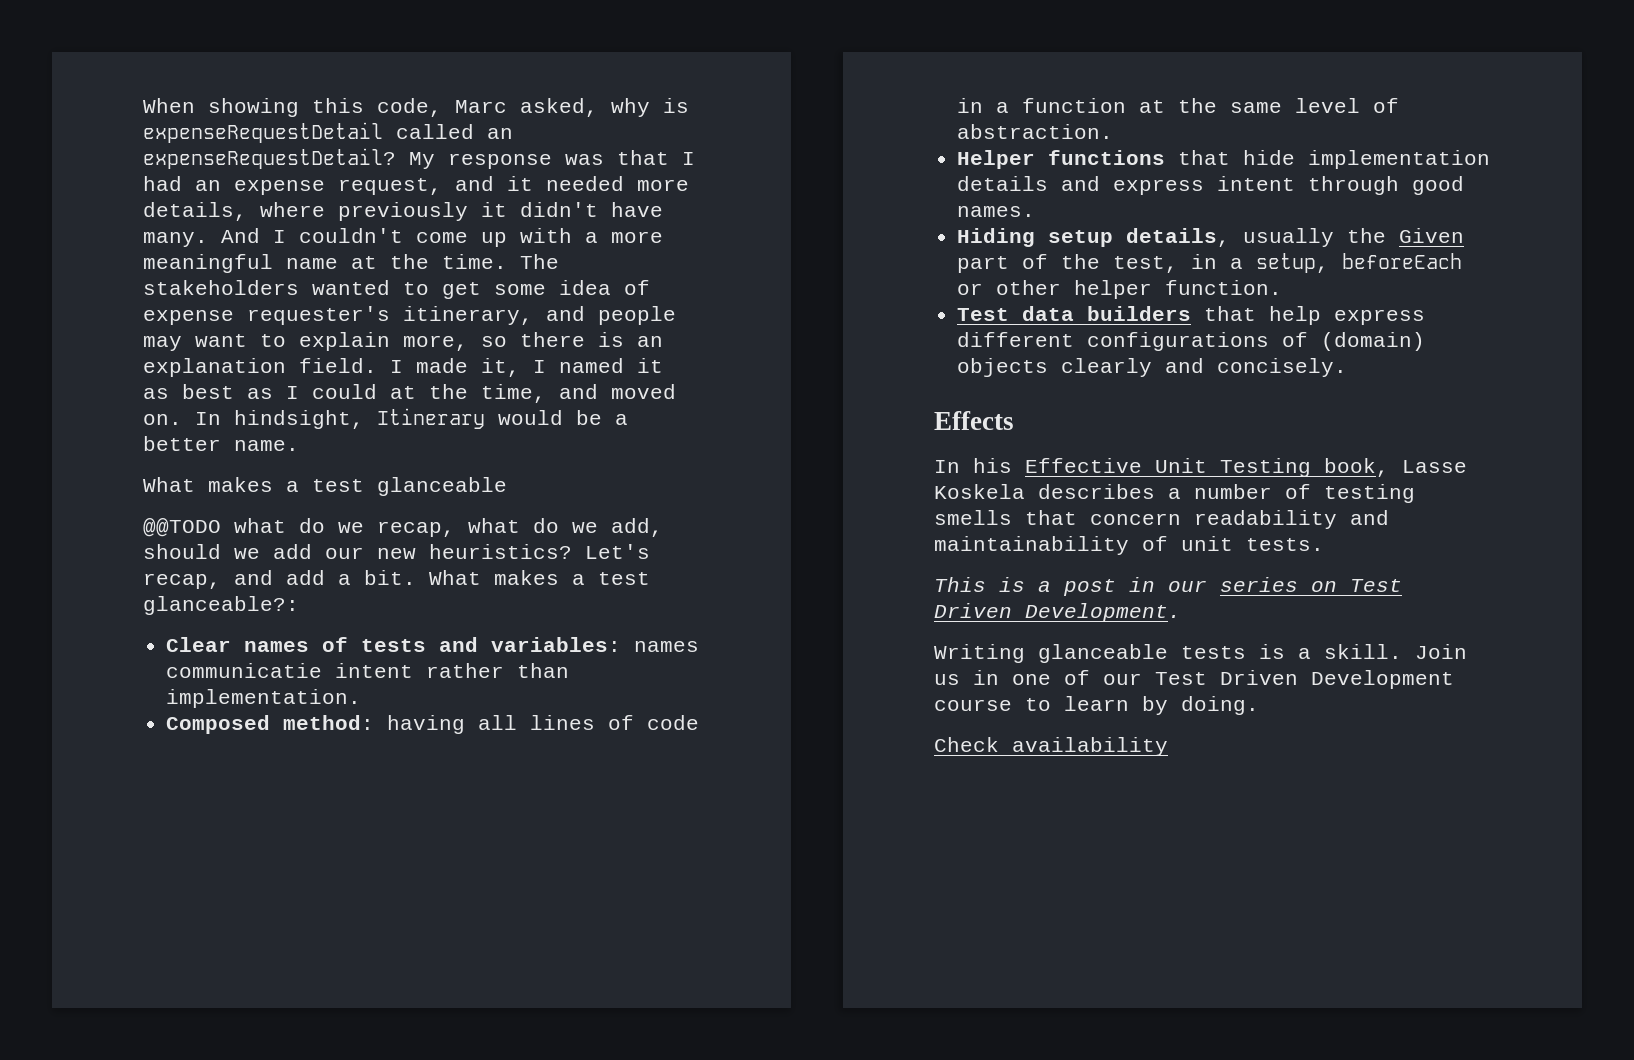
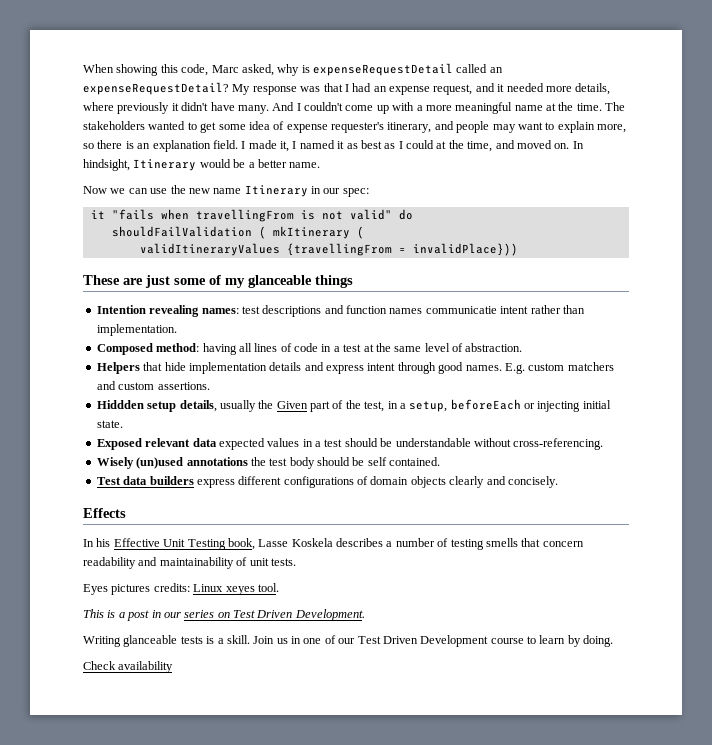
- What makes a test glanceable
- @@TODO what do we recap, what do we add, should we add our new heuristics? Let's recap, and add a bit. What makes a test glanceable?:
- Clear names of tests and variables: names communicatie intent rather than implementation.
+ Now we can use the new name Itinerary in our spec:
+ it "fails when travellingFrom is not valid" do
+ shouldFailValidation ( mkItinerary (
+ validItineraryValues {travellingFrom = invalidPlace}))
+ These are just some of my glanceable things
+ Intention revealing names: test descriptions and function names communicatie intent rather than implementation.
- Composed method: having all lines of code in a function at the same level of abstraction.
+ Composed method: having all lines of code in a test at the same level of abstraction.
- Helper functions that hide implementation details and express intent through good names.
- Hiding setup details, usually the Given part of the test, in a setup, beforeEach or other helper function.
+ Helpers that hide implementation details and express intent through good names. E.g. custom matchers and custom assertions.
+ Hiddden setup details, usually the Given part of the test, in a setup, beforeEach or injecting initial state.
+ Exposed relevant data expected values in a test should be understandable without cross-referencing.
+ Wisely (un)used annotations the test body should be self contained.
- Test data builders that help express different configurations of (domain) objects clearly and concisely.
+ Test data builders express different configurations of domain objects clearly and concisely.
+ Eyes pictures credits: Linux xeyes tool.

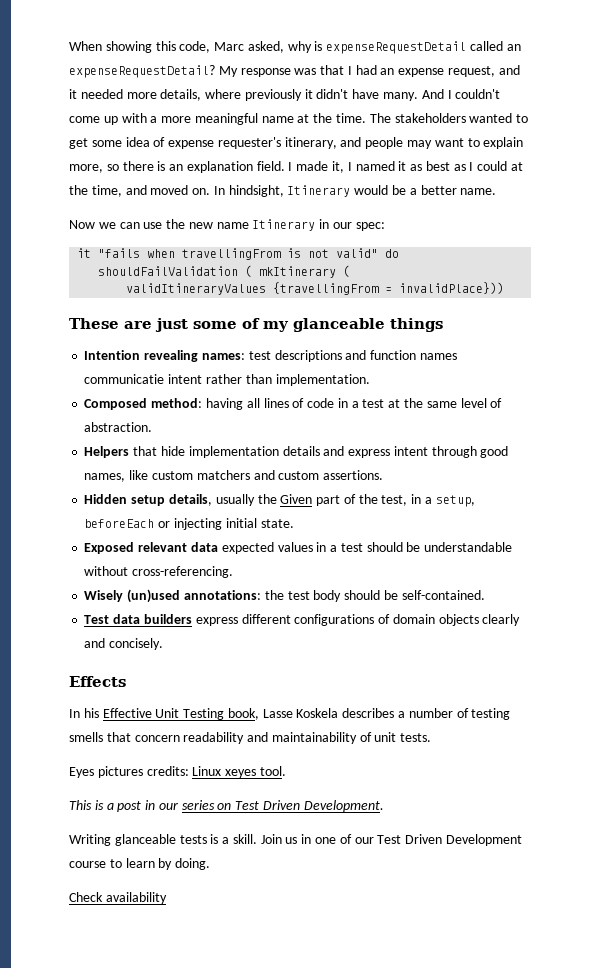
- Helpers that hide implementation details and express intent through good names. E.g. custom matchers and custom assertions.
+ Helpers that hide implementation details and express intent through good names, like custom matchers and custom assertions.
- Hiddden setup details, usually the Given part of the test, in a setup, beforeEach or injecting initial state.
+ Hidden setup details, usually the Given part of the test, in a setup, beforeEach or injecting initial state.
- Wisely (un)used annotations the test body should be self contained.
+ Wisely (un)used annotations: the test body should be self-contained.

